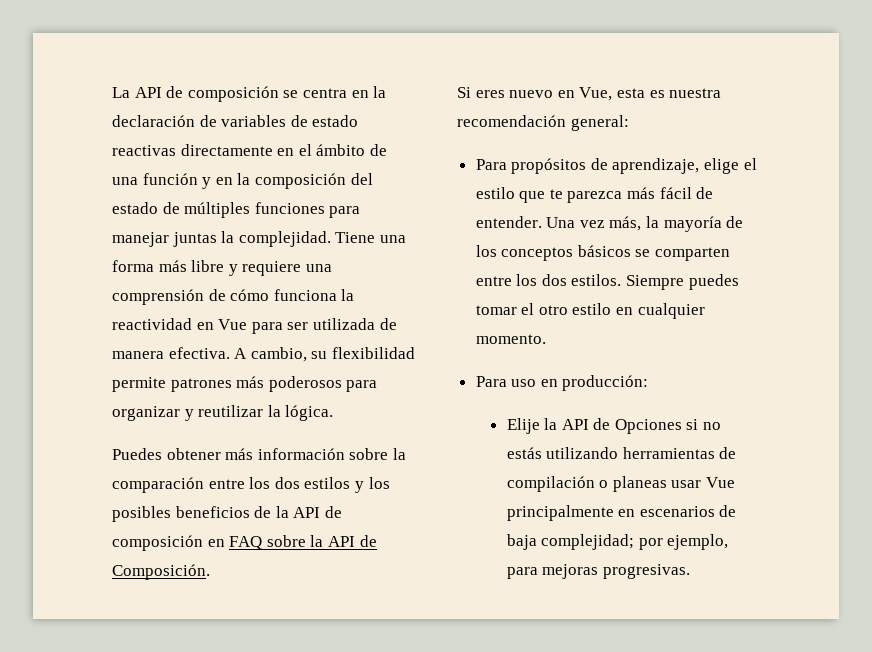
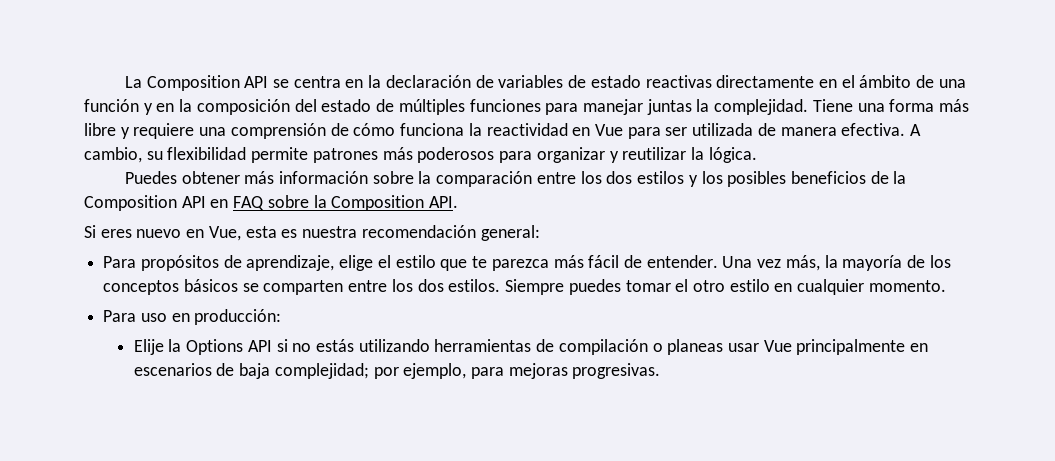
- La API de composición se centra en la declaración de variables de estado reactivas directamente en el ámbito de una función y en la composición del estado de múltiples funciones para manejar juntas la complejidad.
+ La Composition API se centra en la declaración de variables de estado reactivas directamente en el ámbito de una función y en la composición del estado de múltiples funciones para manejar juntas la complejidad.
- Puedes obtener más información sobre la comparación entre los dos estilos y los posibles beneficios de la API de composición en FAQ sobre la API de Composición.
+ Puedes obtener más información sobre la comparación entre los dos estilos y los posibles beneficios de la Composition API en FAQ sobre la Composition API.
- Elije la API de Opciones si no estás utilizando herramientas de compilación o planeas usar Vue principalmente en escenarios de baja complejidad; por ejemplo, para mejoras progresivas.
+ Elije la Options API si no estás utilizando herramientas de compilación o planeas usar Vue principalmente en escenarios de baja complejidad; por ejemplo, para mejoras progresivas.

